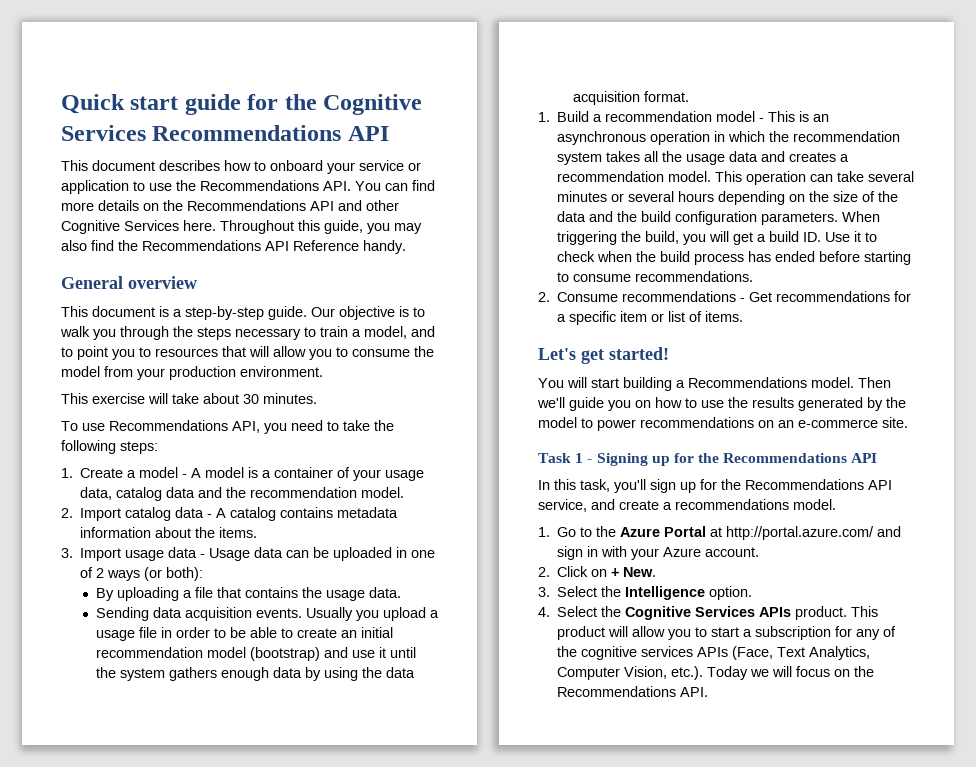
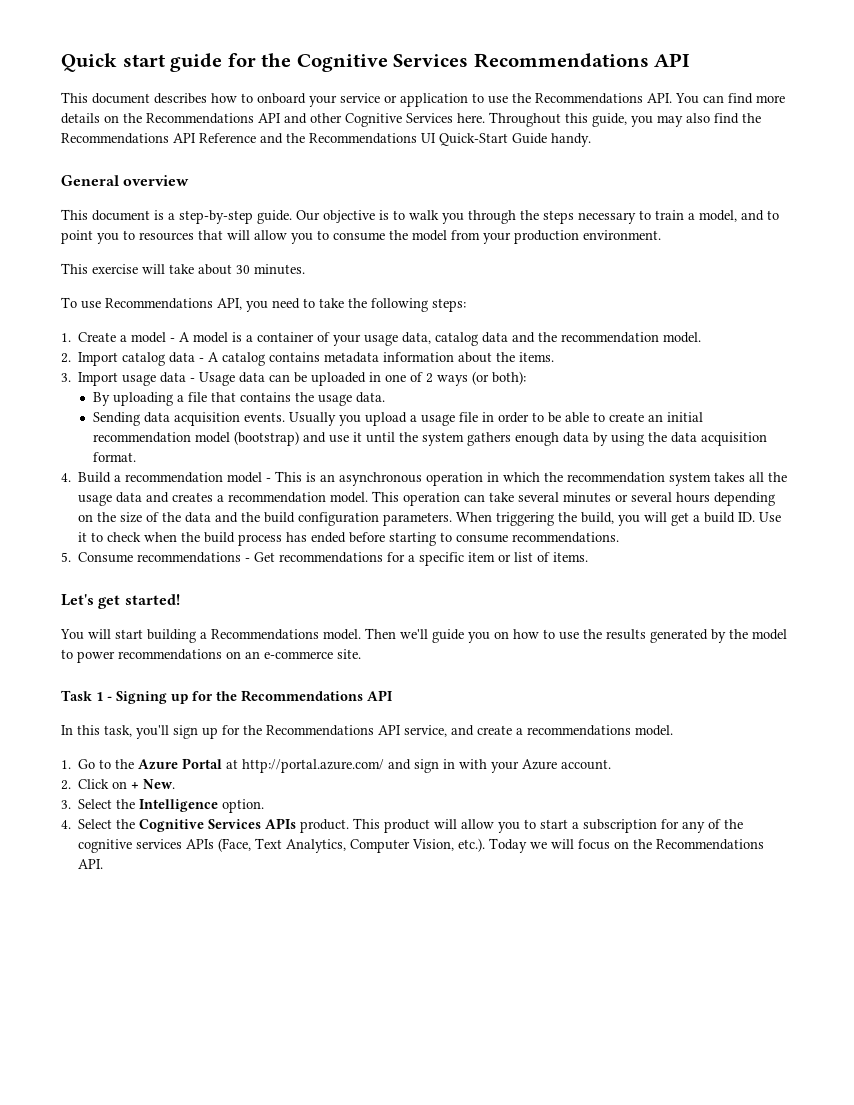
- Throughout this guide, you may also find the Recommendations API Reference handy.
+ Throughout this guide, you may also find the Recommendations API Reference and the Recommendations UI Quick-Start Guide handy.
- 1. Build a recommendation model - This is an asynchronous operation in which the recommendation system takes all the usage data and creates a recommendation model.
+ 4. Build a recommendation model - This is an asynchronous operation in which the recommendation system takes all the usage data and creates a recommendation model.
- 2. Consume recommendations - Get recommendations for a specific item or list of items.
+ 5. Consume recommendations - Get recommendations for a specific item or list of items.

